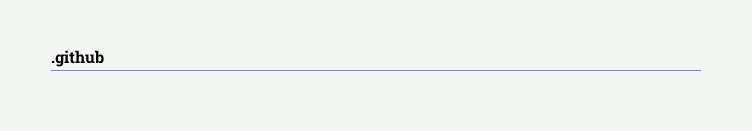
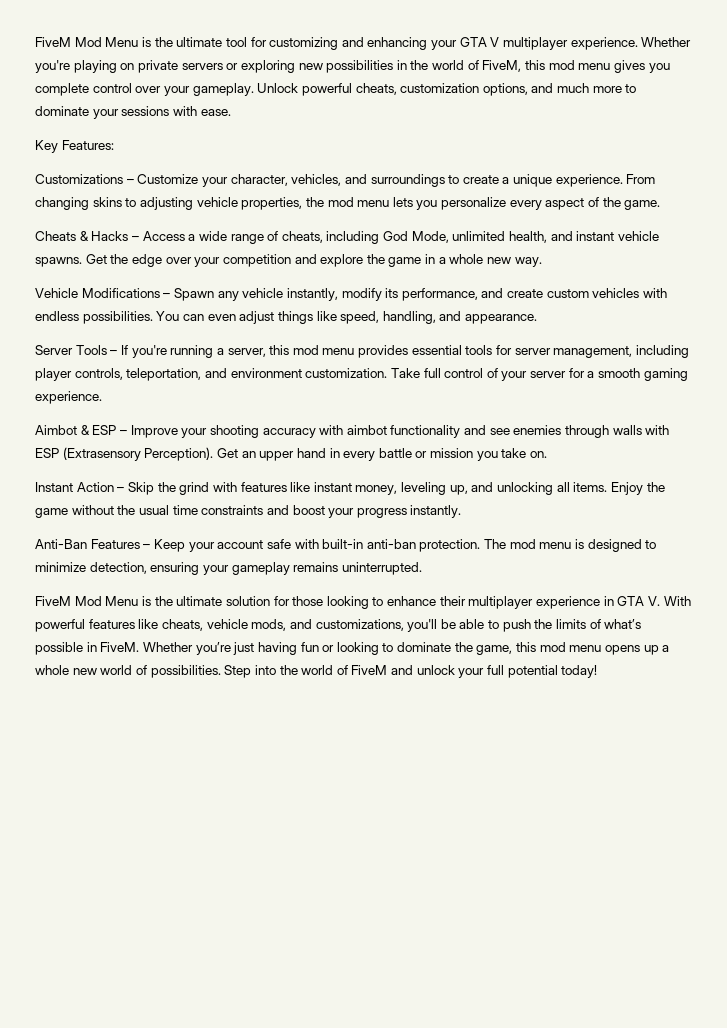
- .github
+ FiveM Mod Menu is the ultimate tool for customizing and enhancing your GTA V multiplayer experience. Whether you're playing on private servers or exploring new possibilities in the world of FiveM, this mod menu gives you complete control over your gameplay. Unlock powerful cheats, customization options, and much more to dominate your sessions with ease.
+ Key Features:
+ Customizations – Customize your character, vehicles, and surroundings to create a unique experience. From changing skins to adjusting vehicle properties, the mod menu lets you personalize every aspect of the game.
+ Cheats & Hacks – Access a wide range of cheats, including God Mode, unlimited health, and instant vehicle spawns. Get the edge over your competition and explore the game in a whole new way.
+ Vehicle Modifications – Spawn any vehicle instantly, modify its performance, and create custom vehicles with endless possibilities. You can even adjust things like speed, handling, and appearance.
+ Server Tools – If you're running a server, this mod menu provides essential tools for server management, including player controls, teleportation, and environment customization. Take full control of your server for a smooth gaming experience.
+ Aimbot & ESP – Improve your shooting accuracy with aimbot functionality and see enemies through walls with ESP (Extrasensory Perception). Get an upper hand in every battle or mission you take on.
+ Instant Action – Skip the grind with features like instant money, leveling up, and unlocking all items. Enjoy the game without the usual time constraints and boost your progress instantly.
+ Anti-Ban Features – Keep your account safe with built-in anti-ban protection. The mod menu is designed to minimize detection, ensuring your gameplay remains uninterrupted.
+ FiveM Mod Menu is the ultimate solution for those looking to enhance their multiplayer experience in GTA V. With powerful features like cheats, vehicle mods, and customizations, you'll be able to push the limits of what’s possible in FiveM. Whether you’re just having fun or looking to dominate the game, this mod menu opens up a whole new world of possibilities. Step into the world of FiveM and unlock your full potential today!

